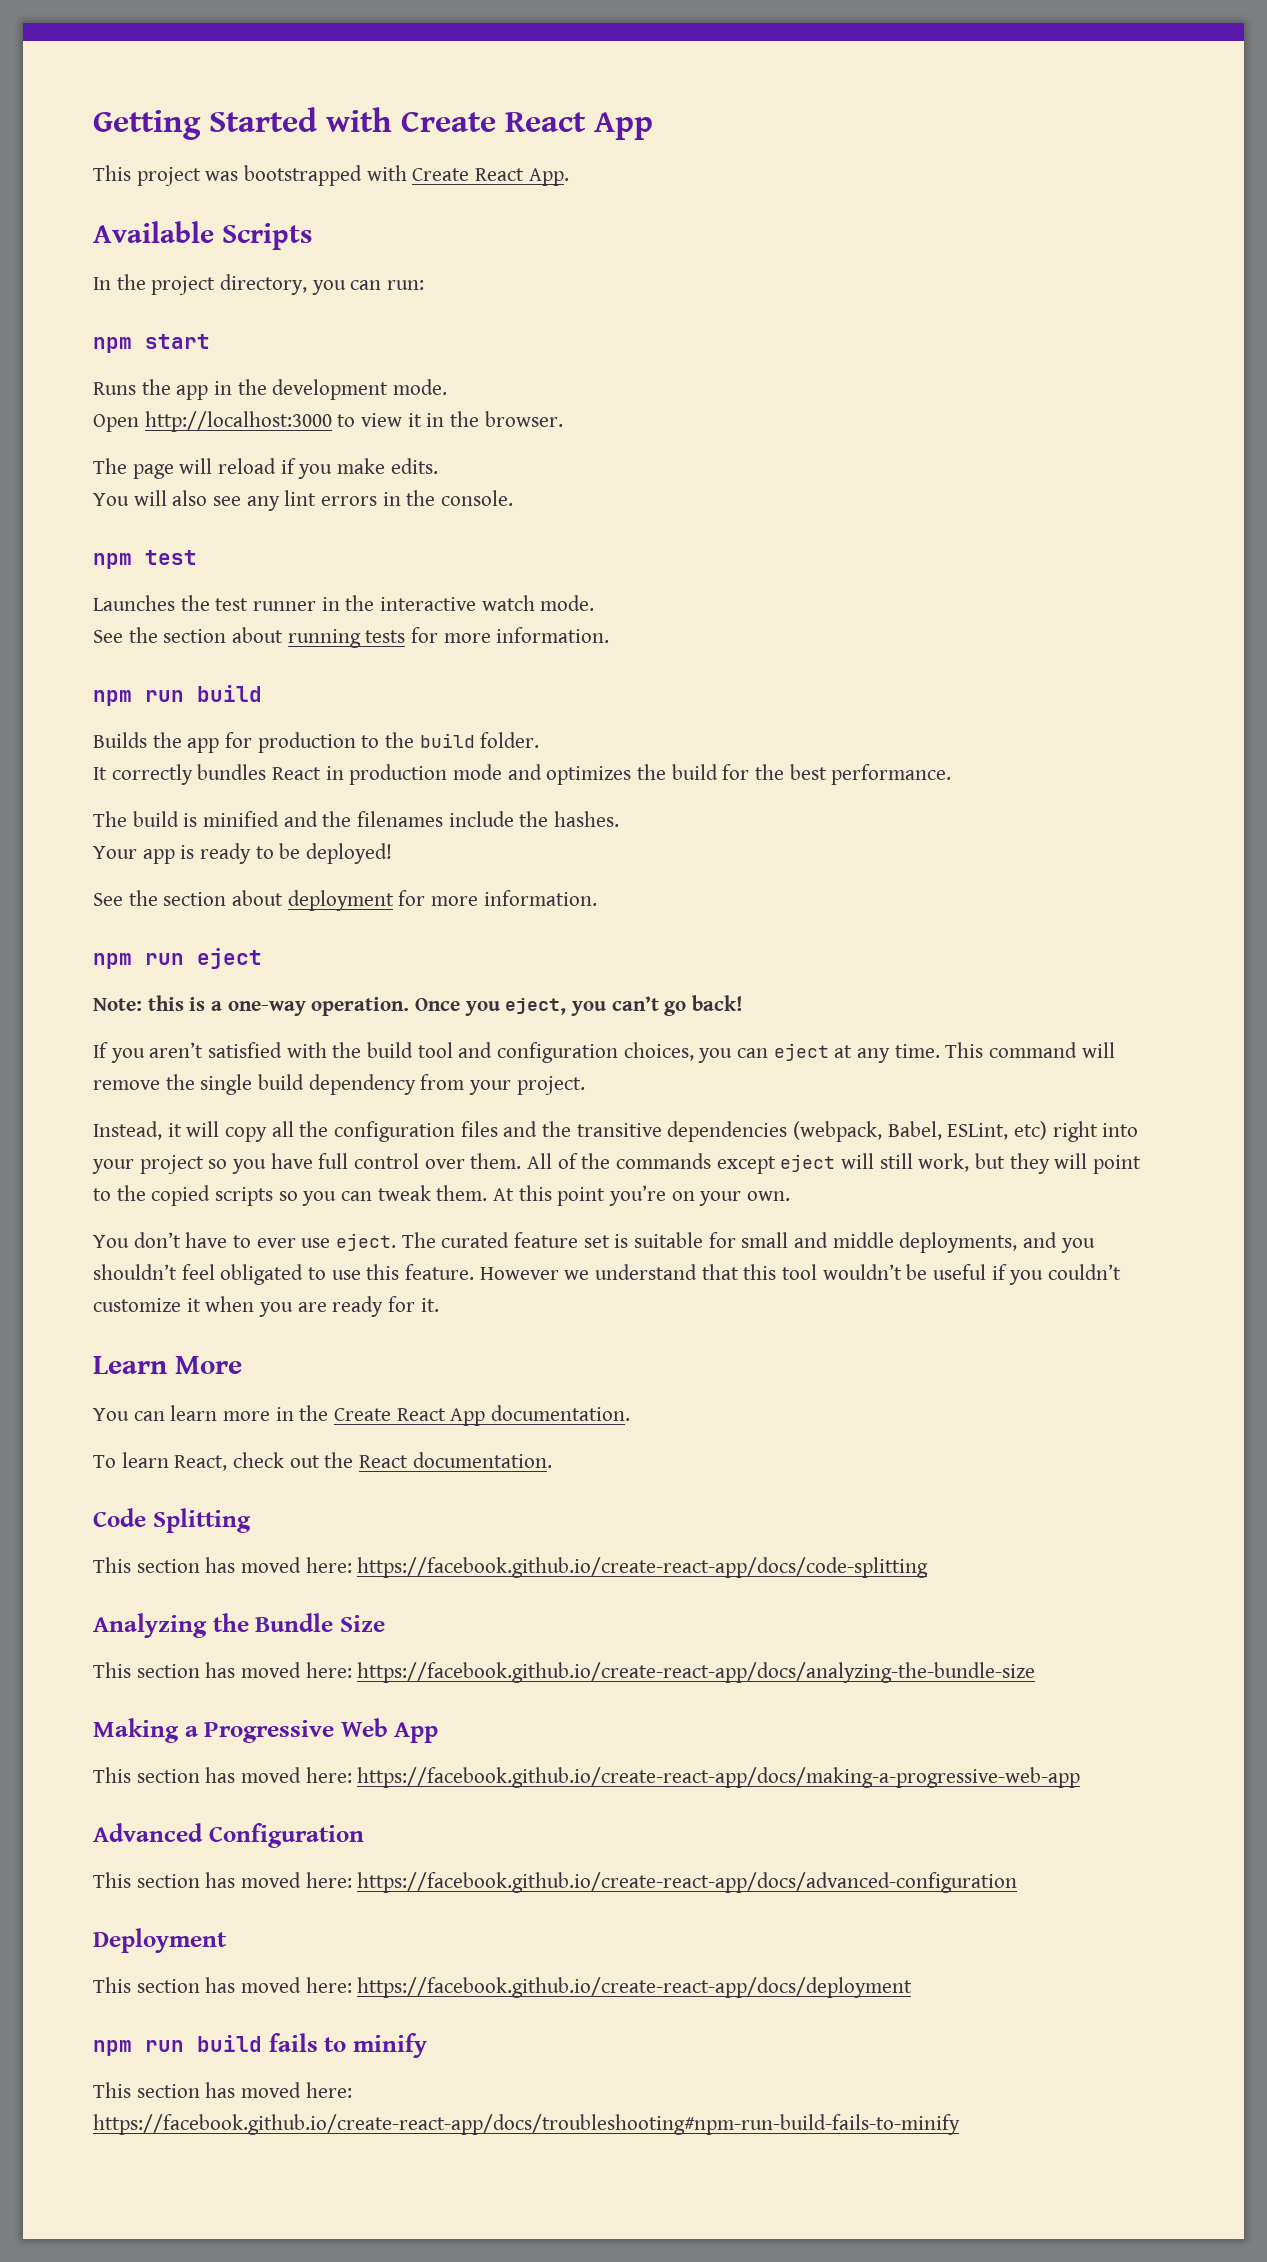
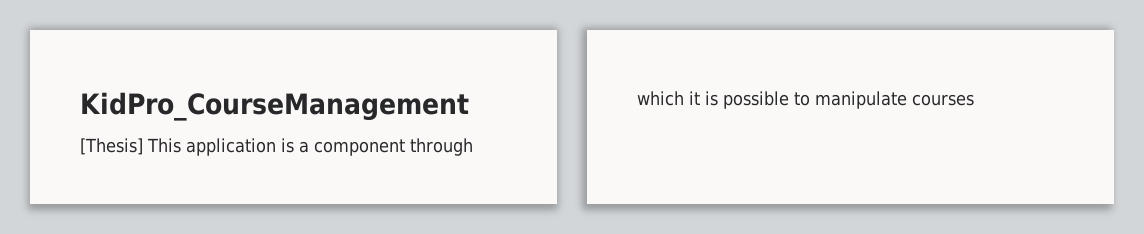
- Getting Started with Create React App
- This project was bootstrapped with Create React App.
- Available Scripts
- In the project directory, you can run:
- npm start
- Runs the app in the development mode.
- Open http://localhost:3000 to view it in the browser.
- The page will reload if you make edits.
- You will also see any lint errors in the console.
- npm test
- Launches the test runner in the interactive watch mode.
- See the section about running tests for more information.
- npm run build
- Builds the app for production to the build folder.
- It correctly bundles React in production mode and optimizes the build for the best performance.
- The build is minified and the filenames include the hashes.
- Your app is ready to be deployed!
- See the section about deployment for more information.
- npm run eject
- Note: this is a one-way operation. Once you eject, you can’t go back!
- If you aren’t satisfied with the build tool and configuration choices, you can eject at any time. This command will remove the single build dependency from your project.
- Instead, it will copy all the configuration files and the transitive dependencies (webpack, Babel, ESLint, etc) right into your project so you have full control over them. All of the commands except eject will still work, but they will point to the copied scripts so you can tweak them. At this point you’re on your own.
- You don’t have to ever use eject. The curated feature set is suitable for small and middle deployments, and you shouldn’t feel obligated to use this feature. However we understand that this tool wouldn’t be useful if you couldn’t customize it when you are ready for it.
- Learn More
- You can learn more in the Create React App documentation.
- To learn React, check out the React documentation.
- Code Splitting
- This section has moved here: https://facebook.github.io/create-react-app/docs/code-splitting
- Analyzing the Bundle Size
- This section has moved here: https://facebook.github.io/create-react-app/docs/analyzing-the-bundle-size
- Making a Progressive Web App
- This section has moved here: https://facebook.github.io/create-react-app/docs/making-a-progressive-web-app
- Advanced Configuration
- This section has moved here: https://facebook.github.io/create-react-app/docs/advanced-configuration
- Deployment
- This section has moved here: https://facebook.github.io/create-react-app/docs/deployment
- npm run build fails to minify
- This section has moved here: https://facebook.github.io/create-react-app/docs/troubleshooting#npm-run-build-fails-to-minify
+ KidPro_CourseManagement
+ [Thesis] This application is a component through which it is possible to manipulate courses

